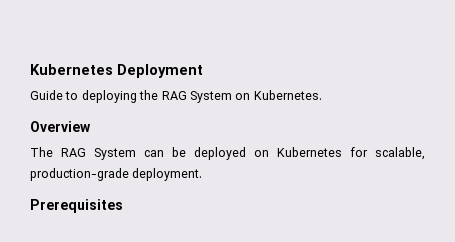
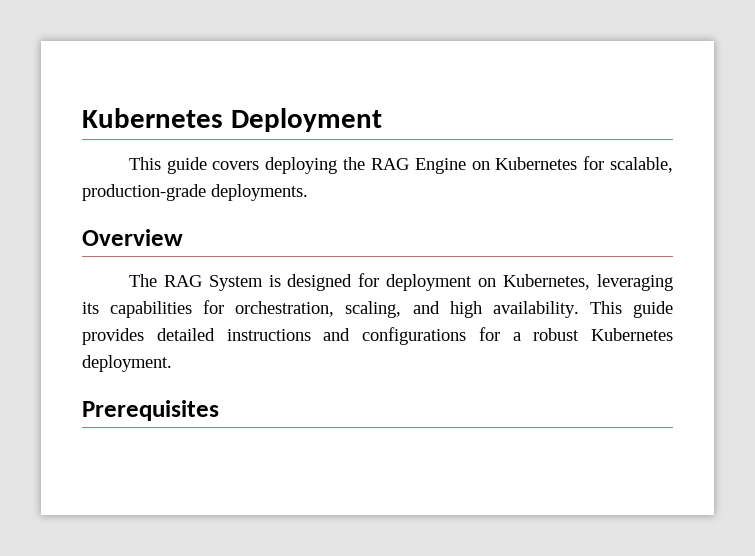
- Guide to deploying the RAG System on Kubernetes.
+ This guide covers deploying the RAG Engine on Kubernetes for scalable, production-grade deployments.
  Overview
- The RAG System can be deployed on Kubernetes for scalable, production-grade deployment.
+ The RAG System is designed for deployment on Kubernetes, leveraging its capabilities for orchestration, scaling, and high availability. This guide provides detailed instructions and configurations for a robust Kubernetes deployment.

